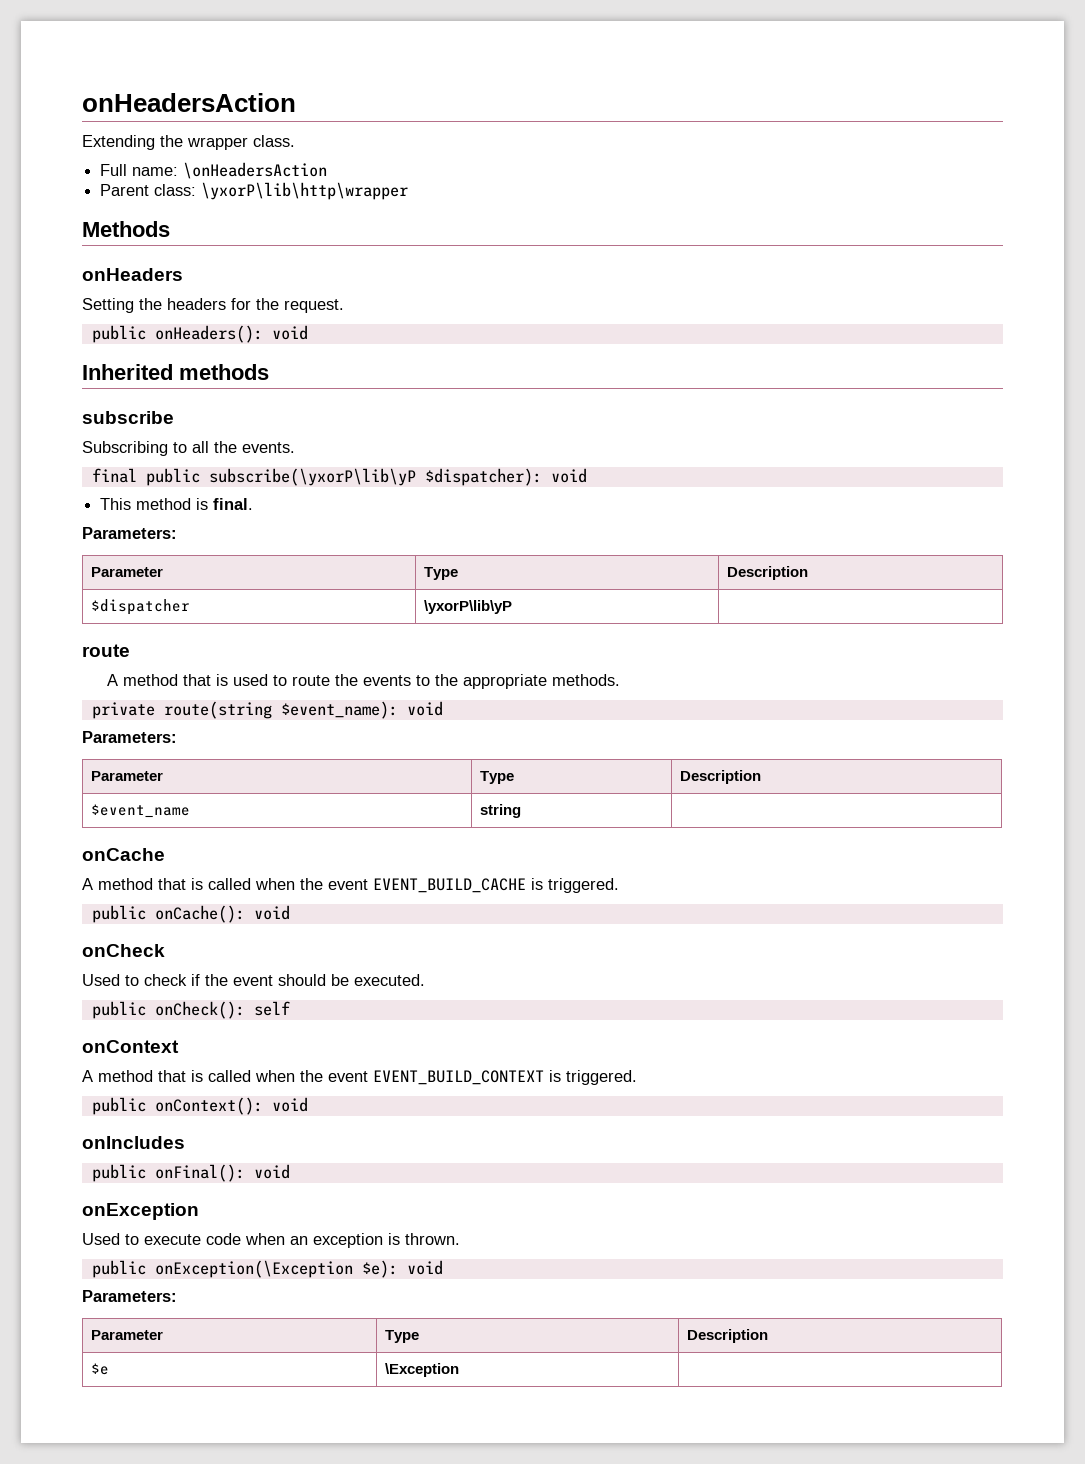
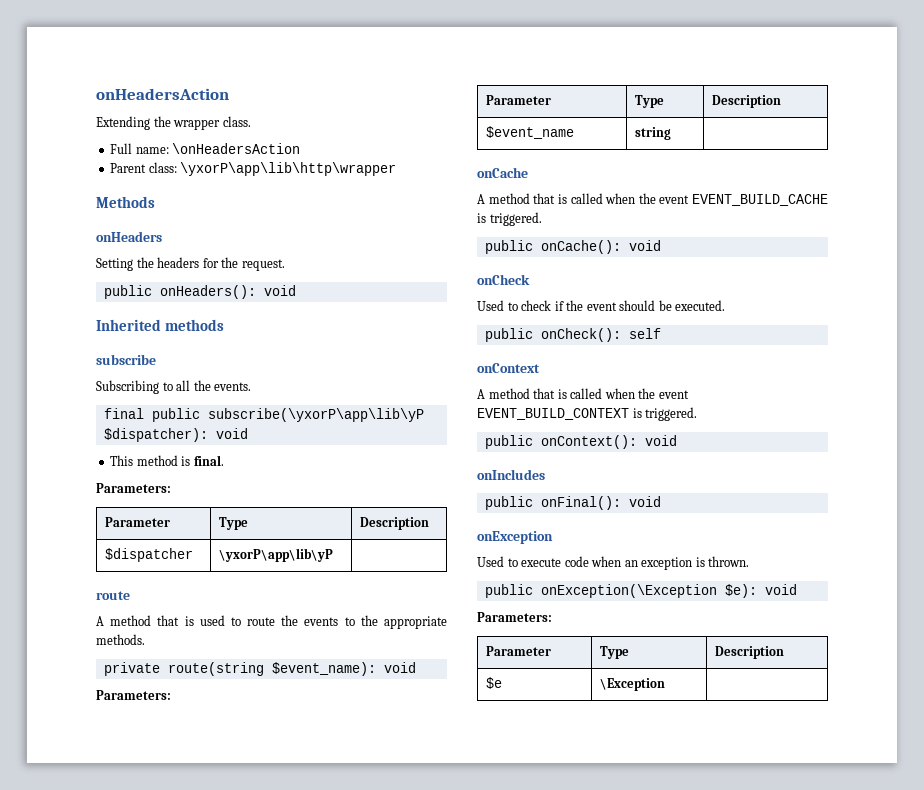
- Parent class: \yxorP\lib\http\wrapper
+ Parent class: \yxorP\app\lib\http\wrapper
- final public subscribe(\yxorP\lib\yP $dispatcher): void
+ final public subscribe(\yxorP\app\lib\yP $dispatcher): void
- $dispatcher | \yxorP\lib\yP |
+ $dispatcher | \yxorP\app\lib\yP |

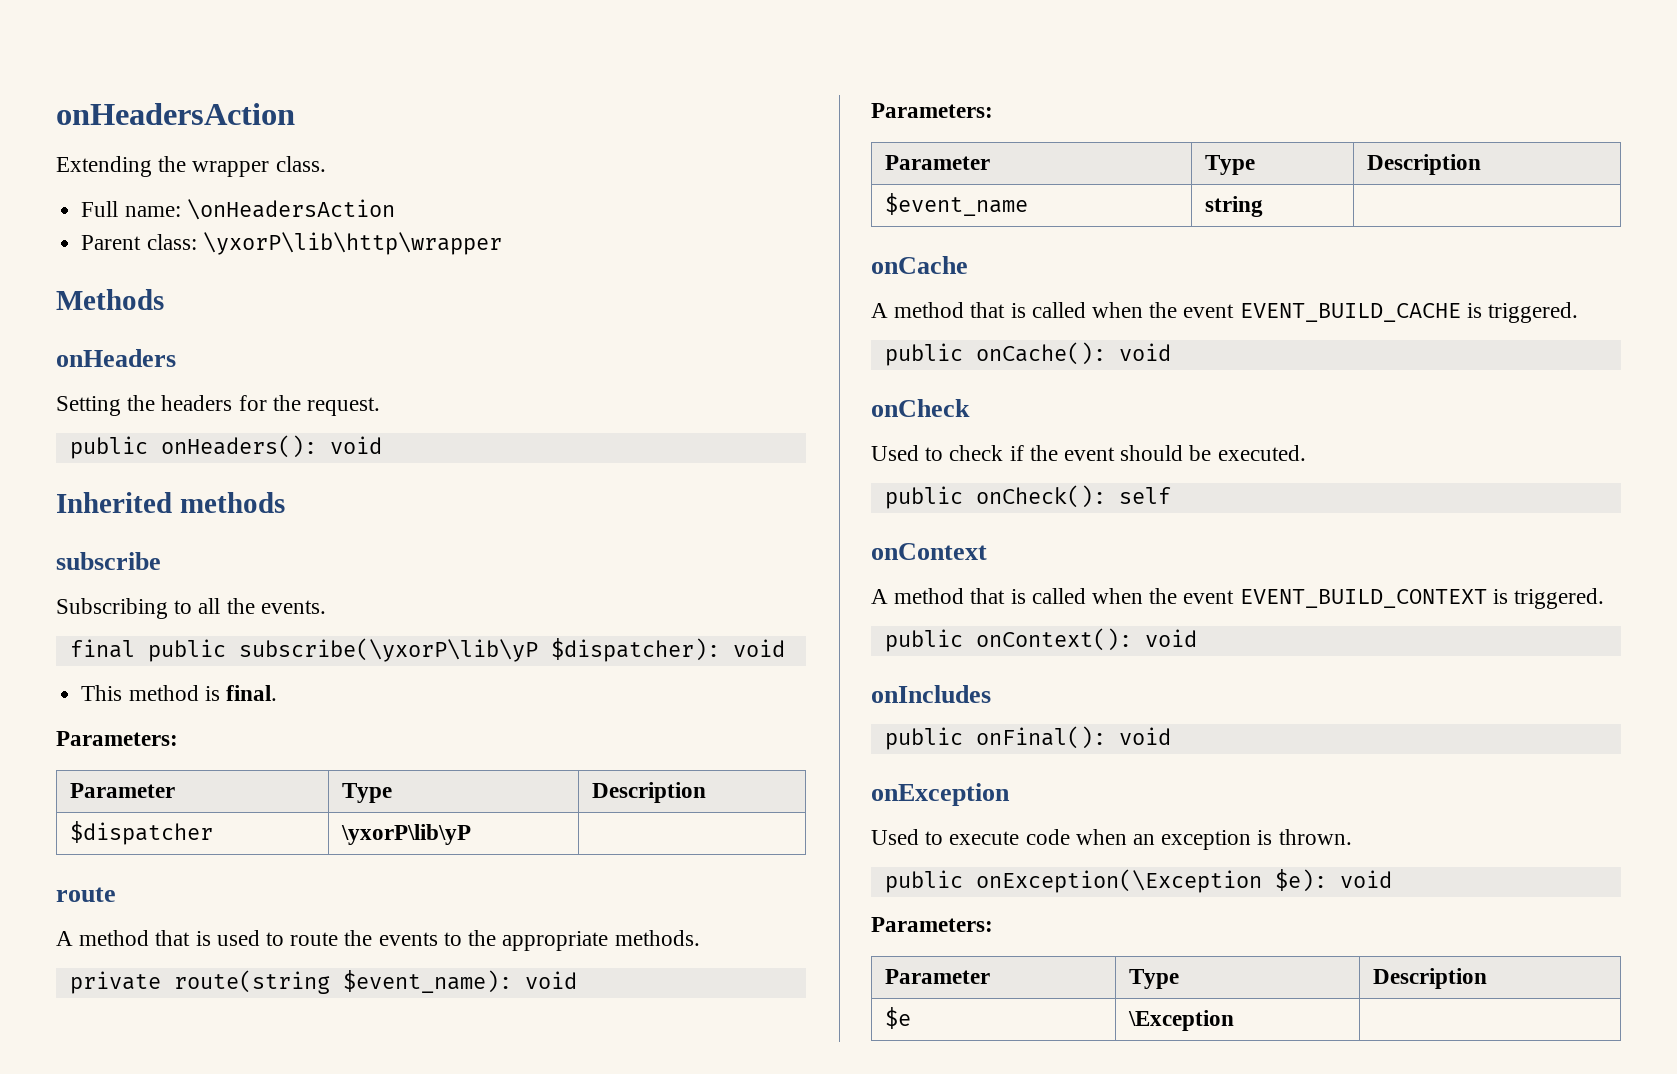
- Parent class: \yxorP\app\lib\http\wrapper
+ Parent class: \yxorP\lib\http\wrapper
- final public subscribe(\yxorP\app\lib\yP $dispatcher): void
+ final public subscribe(\yxorP\lib\yP $dispatcher): void
- $dispatcher | \yxorP\app\lib\yP |
+ $dispatcher | \yxorP\lib\yP |

